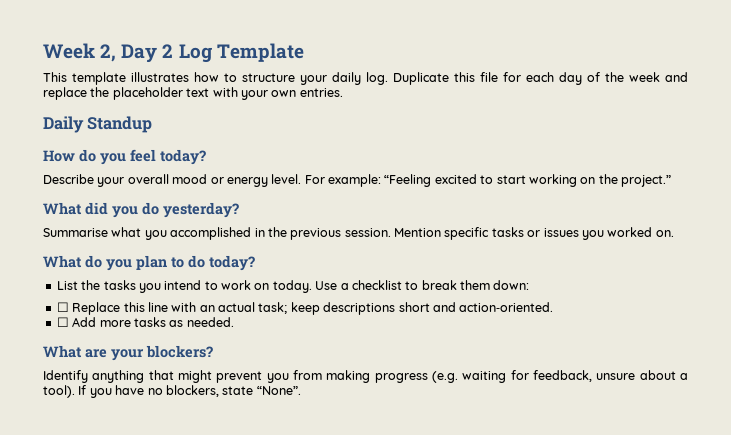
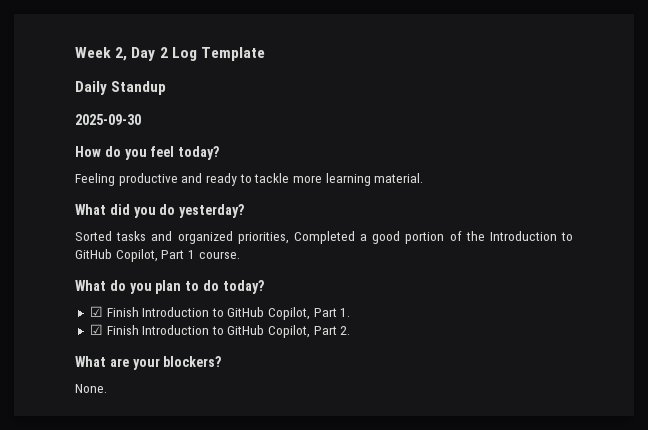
- This template illustrates how to structure your daily log. Duplicate this file for each day of the week and replace the placeholder text with your own entries.
+ 2025‑09‑30
- Describe your overall mood or energy level. For example: “Feeling excited to start working on the project.”
+ Feeling productive and ready to tackle more learning material.
- Summarise what you accomplished in the previous session. Mention specific tasks or issues you worked on.
+ Sorted tasks and organized priorities, Completed a good portion of the Introduction to GitHub Copilot, Part 1 course.
- List the tasks you intend to work on today. Use a checklist to break them down:
- ☐ Replace this line with an actual task; keep descriptions short and action‑oriented.
- ☐ Add more tasks as needed.
+ ☑ Finish Introduction to GitHub Copilot, Part 1.
+ ☑ Finish Introduction to GitHub Copilot, Part 2.
  What are your blockers?
- Identify anything that might prevent you from making progress (e.g. waiting for feedback, unsure about a tool). If you have no blockers, state “None”.
+ None.

